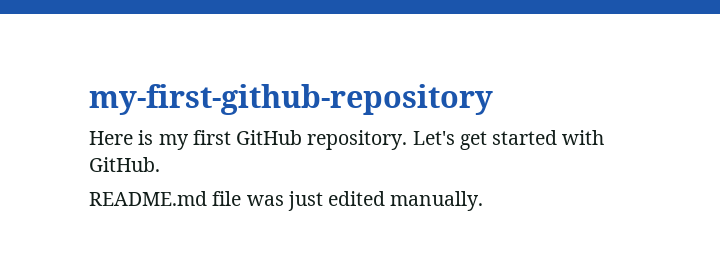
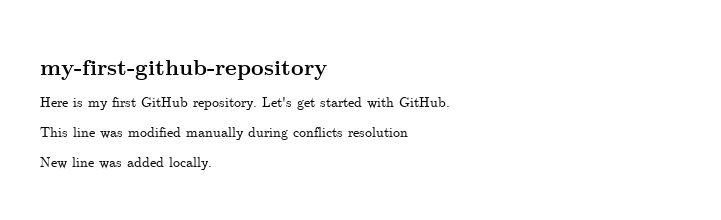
- README.md file was just edited manually.
+ This line was modified manually during conflicts resolution
+ New line was added locally.

